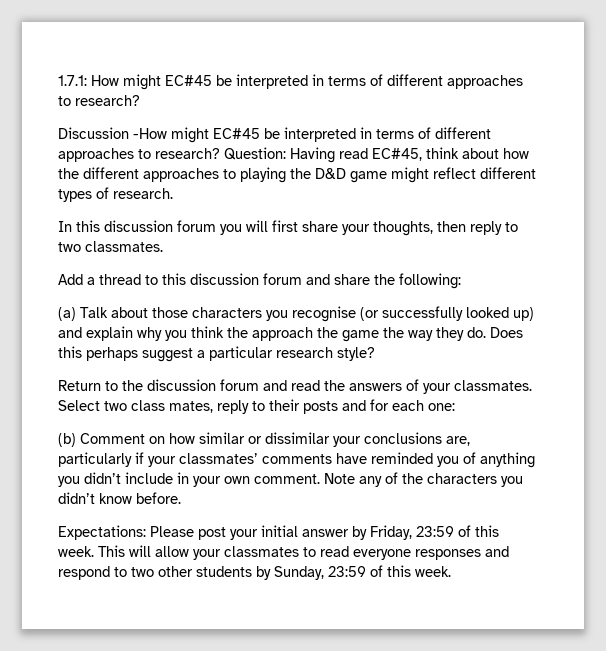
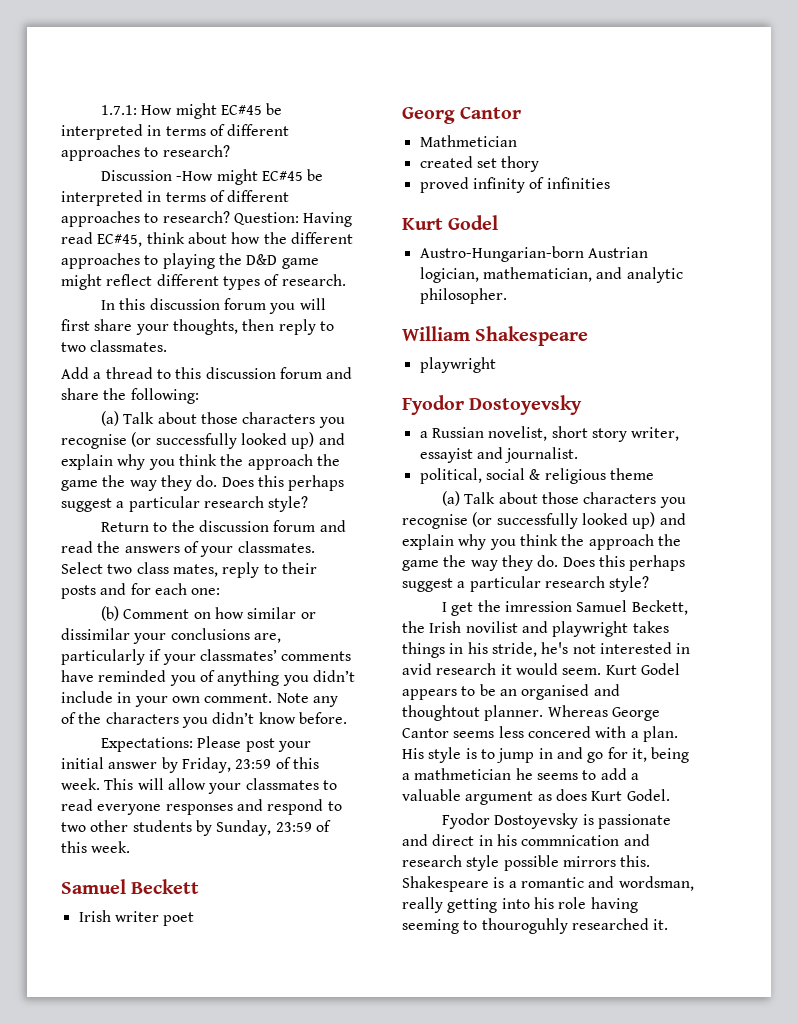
+ Samuel Beckett
+ Irish writer poet
+ Georg Cantor
+ Mathmetician
+ created set thory
+ proved infinity of infinities
+ Kurt Godel
+ Austro-Hungarian-born Austrian logician, mathematician, and analytic philosopher.
+ William Shakespeare
+ playwright
+ Fyodor Dostoyevsky
+ a Russian novelist, short story writer, essayist and journalist.
+ political, social & religious theme
+ (a) Talk about those characters you recognise (or successfully looked up) and explain why you think the approach the game the way they do. Does this perhaps suggest a particular research style?
+ I get the imression Samuel Beckett, the Irish novilist and playwright takes things in his stride, he's not interested in avid research it would seem. Kurt Godel appears to be an organised and thoughtout planner. Whereas George Cantor seems less concered with a plan. His style is to jump in and go for it, being a mathmetician he seems to add a valuable argument as does Kurt Godel.
+ Fyodor Dostoyevsky is passionate and direct in his commnication and research style possible mirrors this. Shakespeare is a romantic and wordsman, really getting into his role having seeming to thouroguhly researched it.

